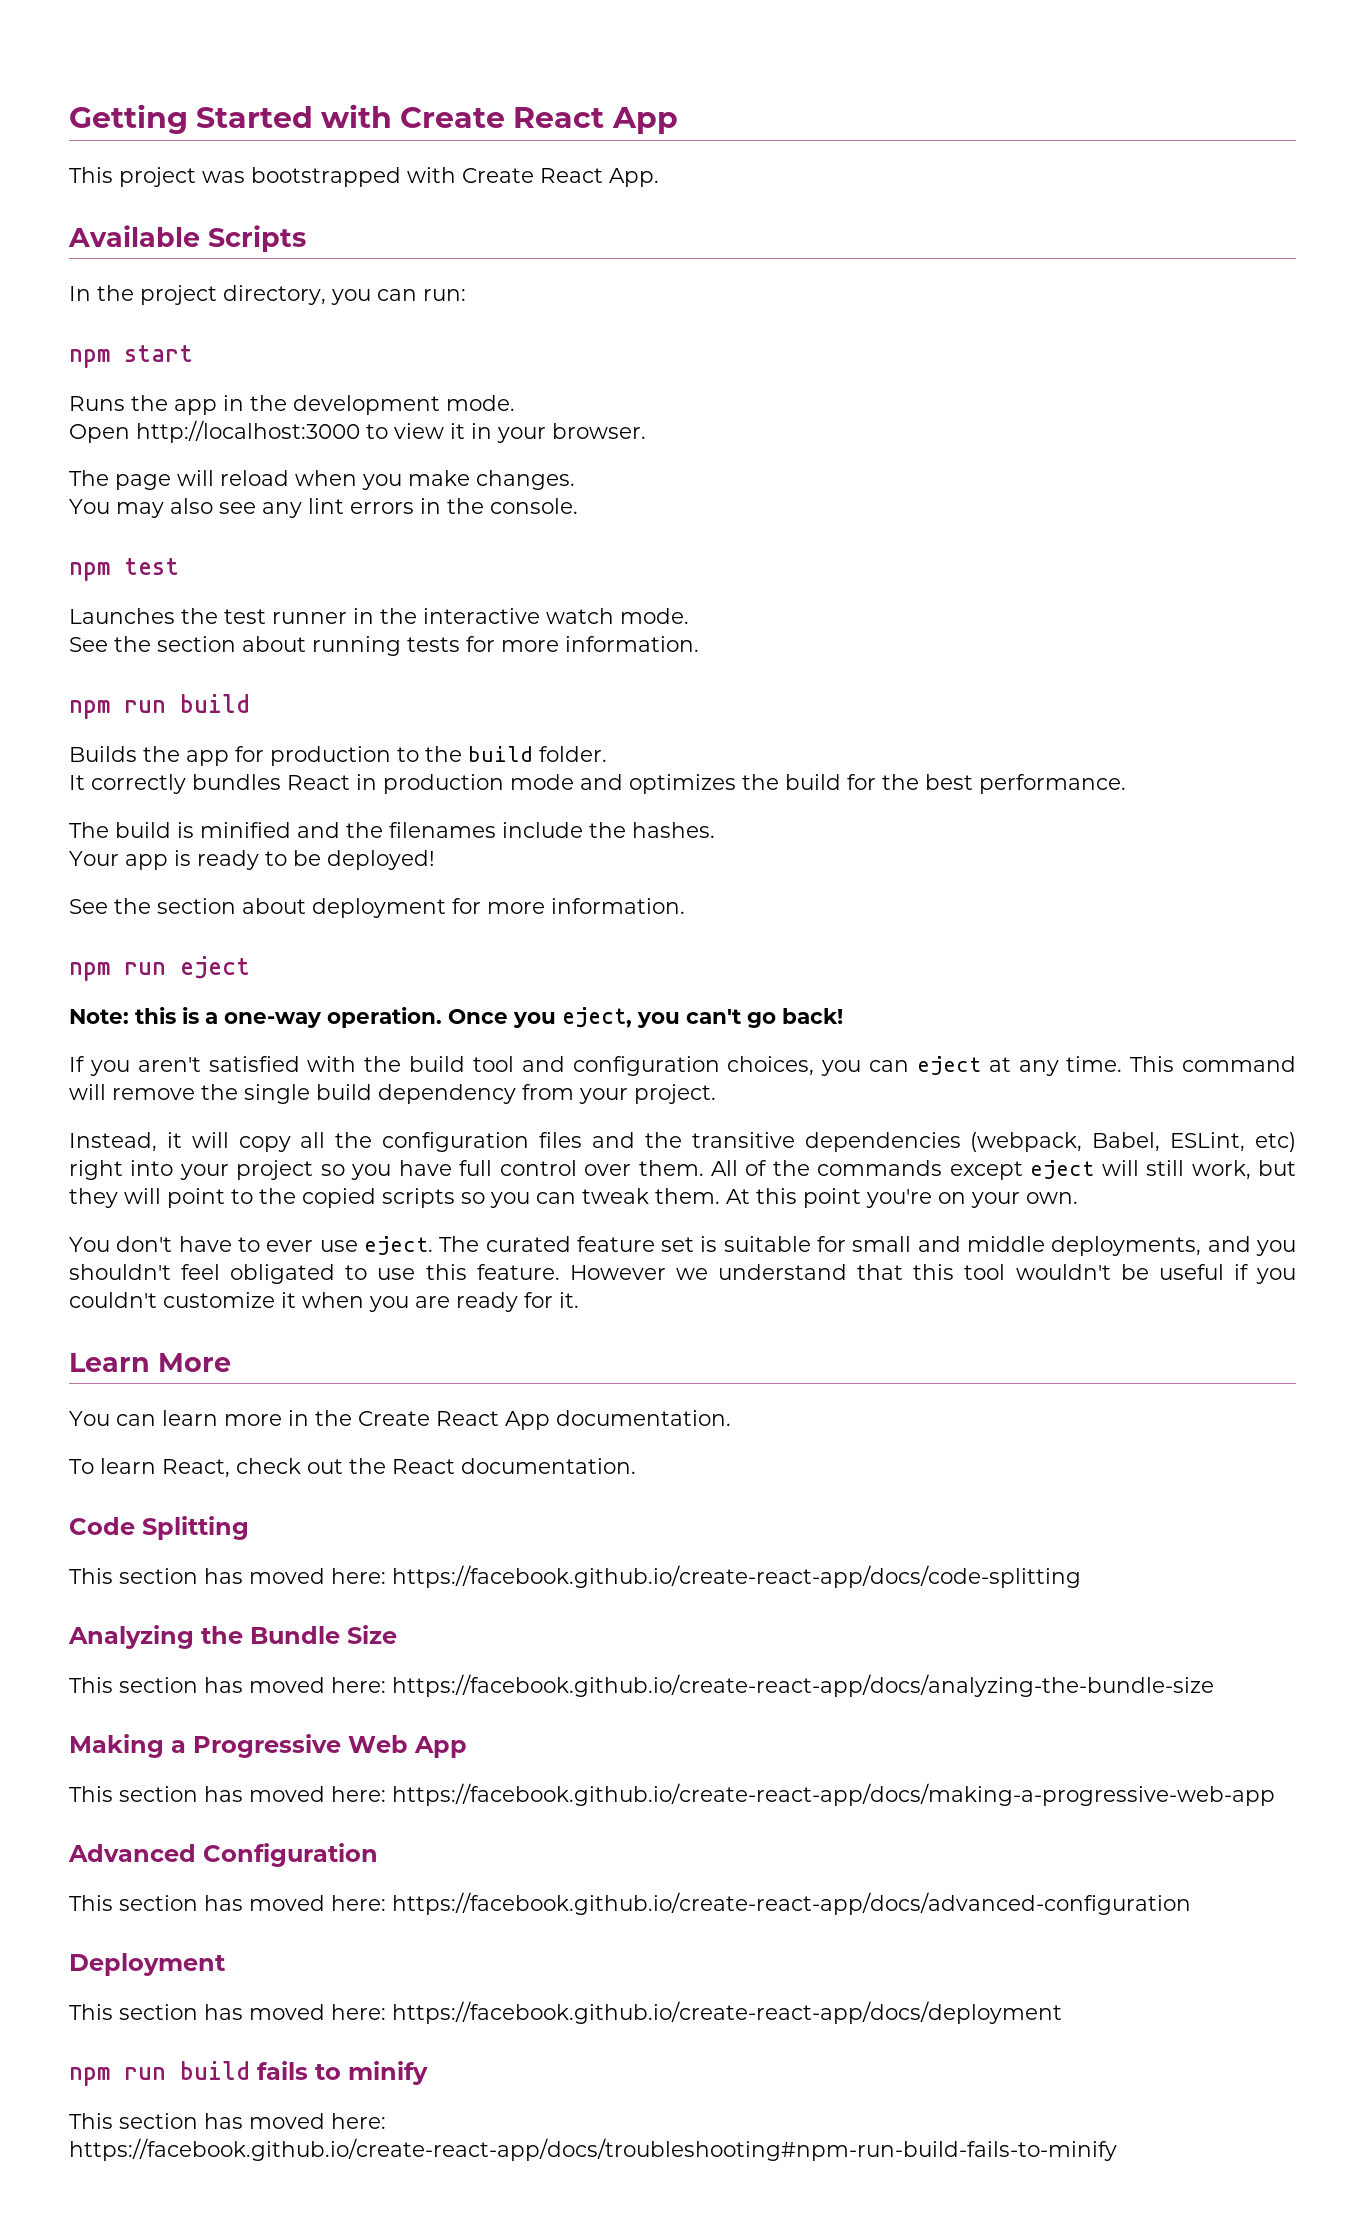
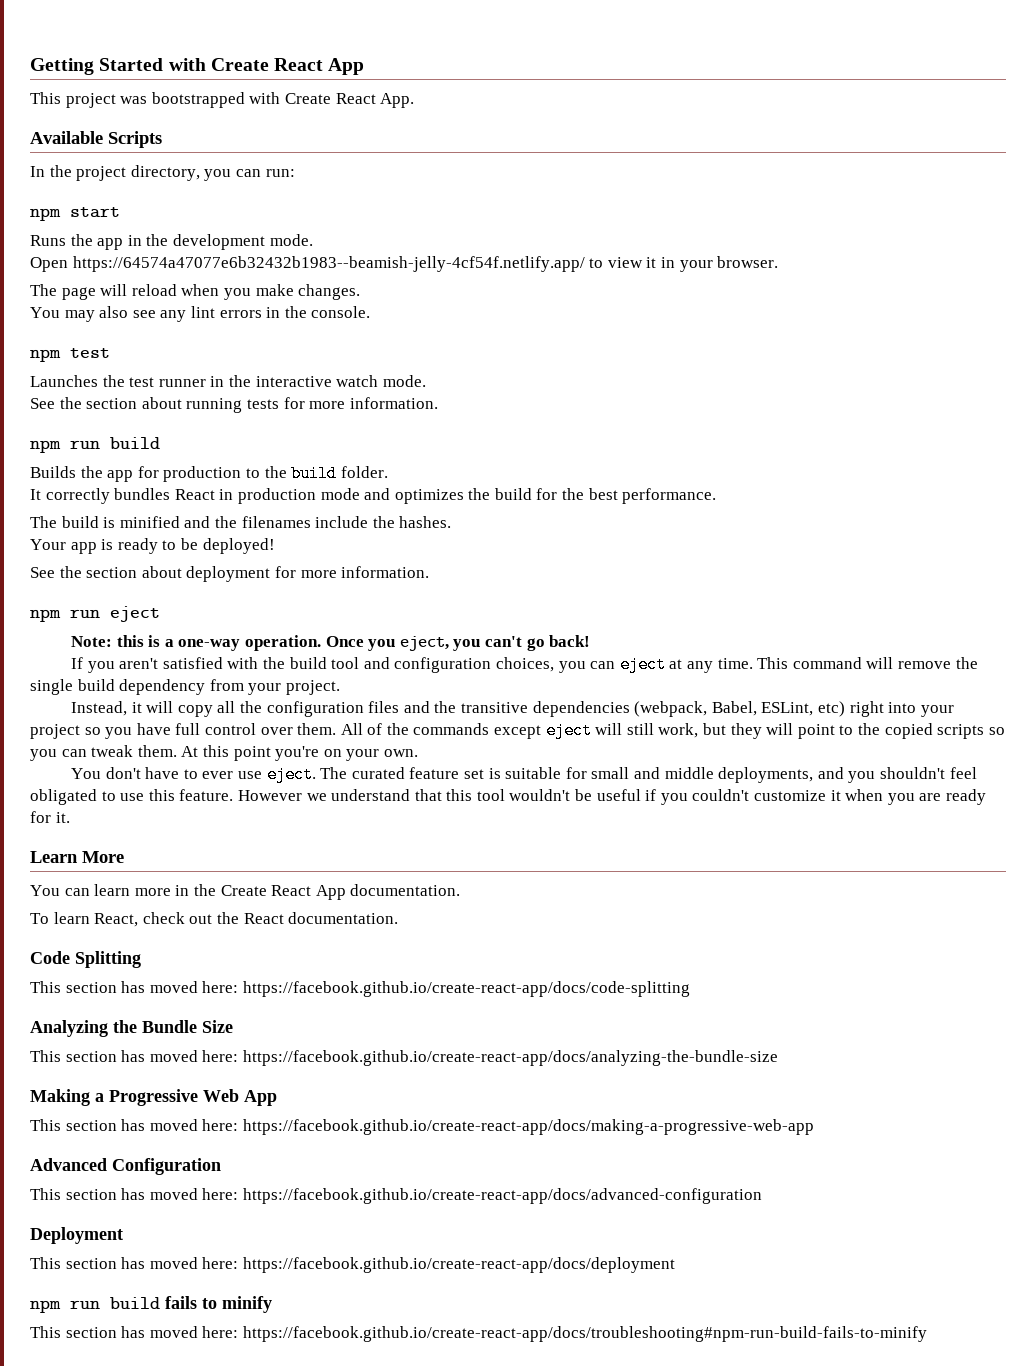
- Open http://localhost:3000 to view it in your browser.
+ Open https://64574a47077e6b32432b1983--beamish-jelly-4cf54f.netlify.app/ to view it in your browser.

